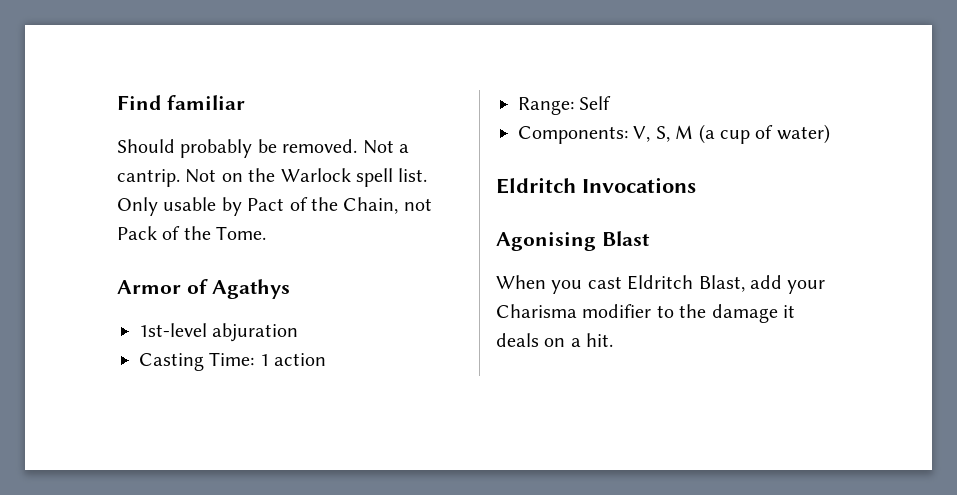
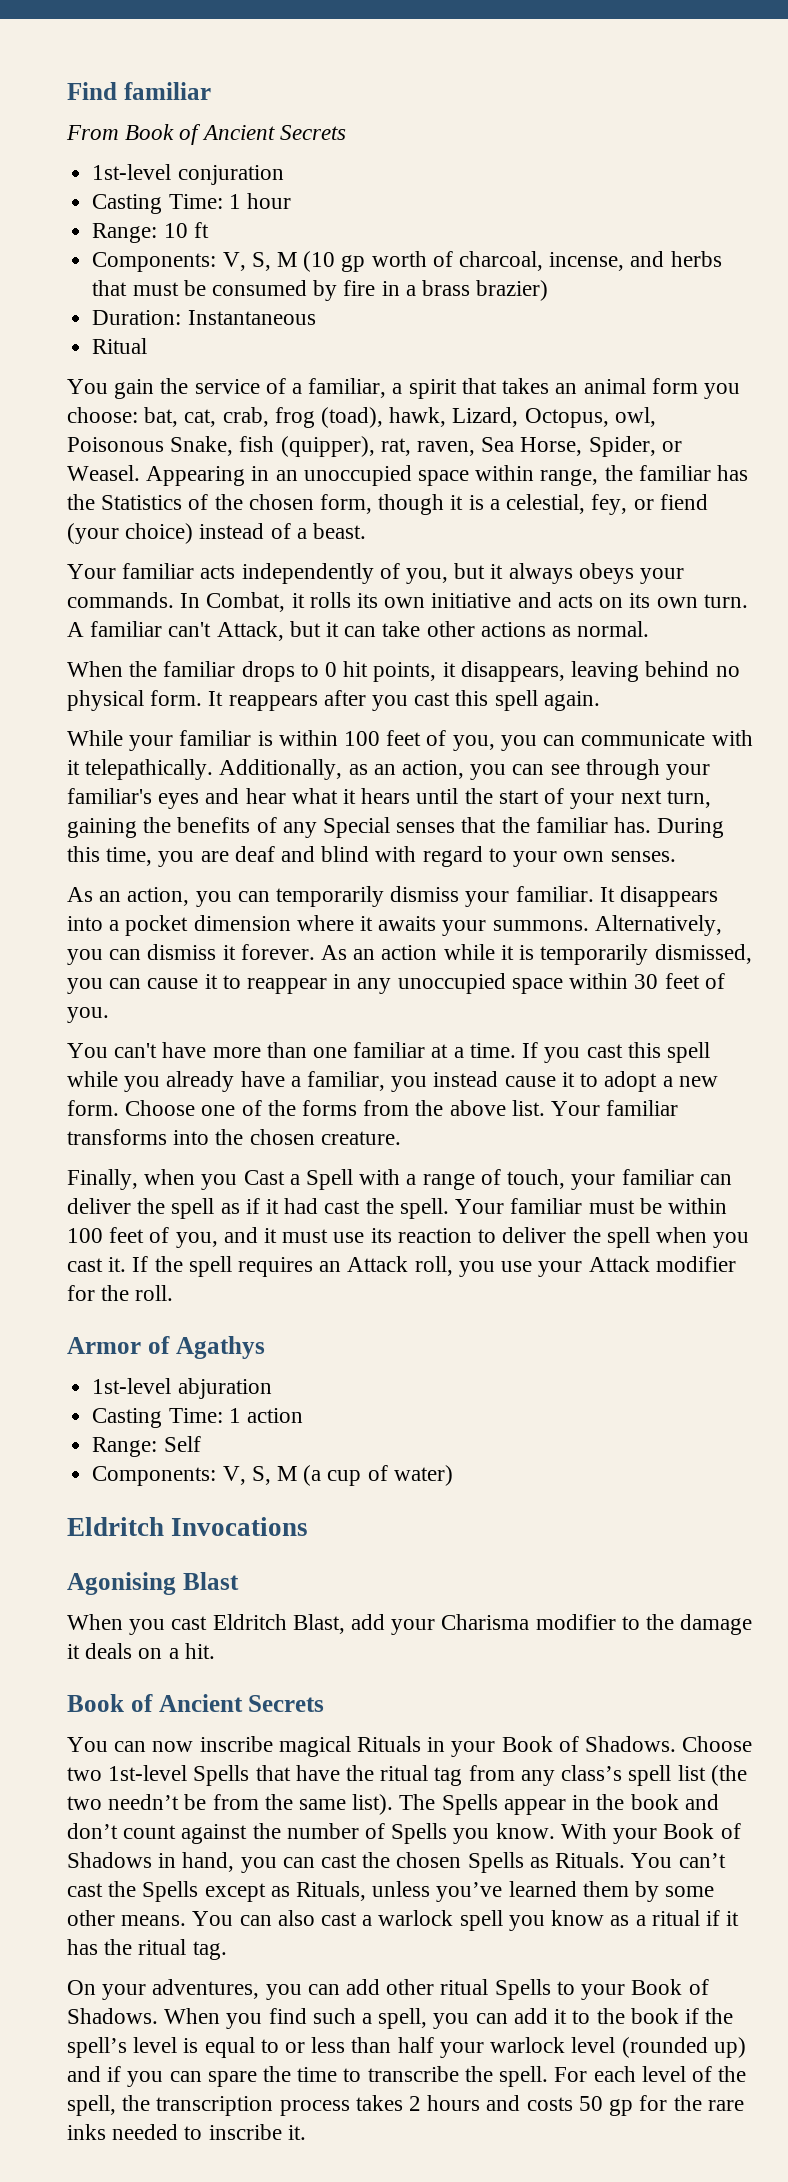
- Should probably be removed. Not a cantrip. Not on the Warlock spell list. Only usable by Pact of the Chain, not Pack of the Tome.
+ From Book of Ancient Secrets
+ 1st-level conjuration
+ Casting Time: 1 hour
+ Range: 10 ft
+ Components: V, S, M (10 gp worth of charcoal, incense, and herbs that must be consumed by fire in a brass brazier)
+ Duration: Instantaneous
+ Ritual
+ You gain the service of a familiar, a spirit that takes an animal form you choose: bat, cat, crab, frog (toad), hawk, Lizard, Octopus, owl, Poisonous Snake, fish (quipper), rat, raven, Sea Horse, Spider, or Weasel. Appearing in an unoccupied space within range, the familiar has the Statistics of the chosen form, though it is a celestial, fey, or fiend (your choice) instead of a beast.
+ Your familiar acts independently of you, but it always obeys your commands. In Combat, it rolls its own initiative and acts on its own turn. A familiar can't Attack, but it can take other actions as normal.
+ When the familiar drops to 0 hit points, it disappears, leaving behind no physical form. It reappears after you cast this spell again.
+ While your familiar is within 100 feet of you, you can communicate with it telepathically. Additionally, as an action, you can see through your familiar's eyes and hear what it hears until the start of your next turn, gaining the benefits of any Special senses that the familiar has. During this time, you are deaf and blind with regard to your own senses.
+ As an action, you can temporarily dismiss your familiar. It disappears into a pocket dimension where it awaits your summons. Alternatively, you can dismiss it forever. As an action while it is temporarily dismissed, you can cause it to reappear in any unoccupied space within 30 feet of you.
+ You can't have more than one familiar at a time. If you cast this spell while you already have a familiar, you instead cause it to adopt a new form. Choose one of the forms from the above list. Your familiar transforms into the chosen creature.
+ Finally, when you Cast a Spell with a range of touch, your familiar can deliver the spell as if it had cast the spell. Your familiar must be within 100 feet of you, and it must use its reaction to deliver the spell when you cast it. If the spell requires an Attack roll, you use your Attack modifier for the roll.
  When you cast Eldritch Blast, add your Charisma modifier to the damage it deals on a hit.
+ Book of Ancient Secrets
+ You can now inscribe magical Rituals in your Book of Shadows. Choose two 1st-level Spells that have the ritual tag from any class’s spell list (the two needn’t be from the same list). The Spells appear in the book and don’t count against the number of Spells you know. With your Book of Shadows in hand, you can cast the chosen Spells as Rituals. You can’t cast the Spells except as Rituals, unless you’ve learned them by some other means. You can also cast a warlock spell you know as a ritual if it has the ritual tag.
+ On your adventures, you can add other ritual Spells to your Book of Shadows. When you find such a spell, you can add it to the book if the spell’s level is equal to or less than half your warlock level (rounded up) and if you can spare the time to transcribe the spell. For each level of the spell, the transcription process takes 2 hours and costs 50 gp for the rare inks needed to inscribe it.

